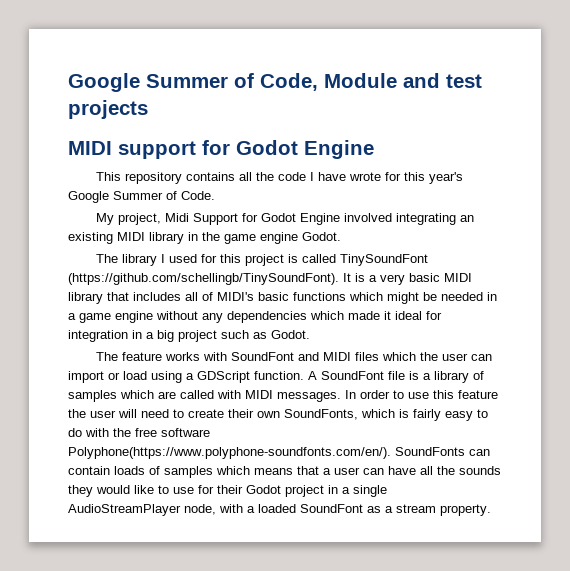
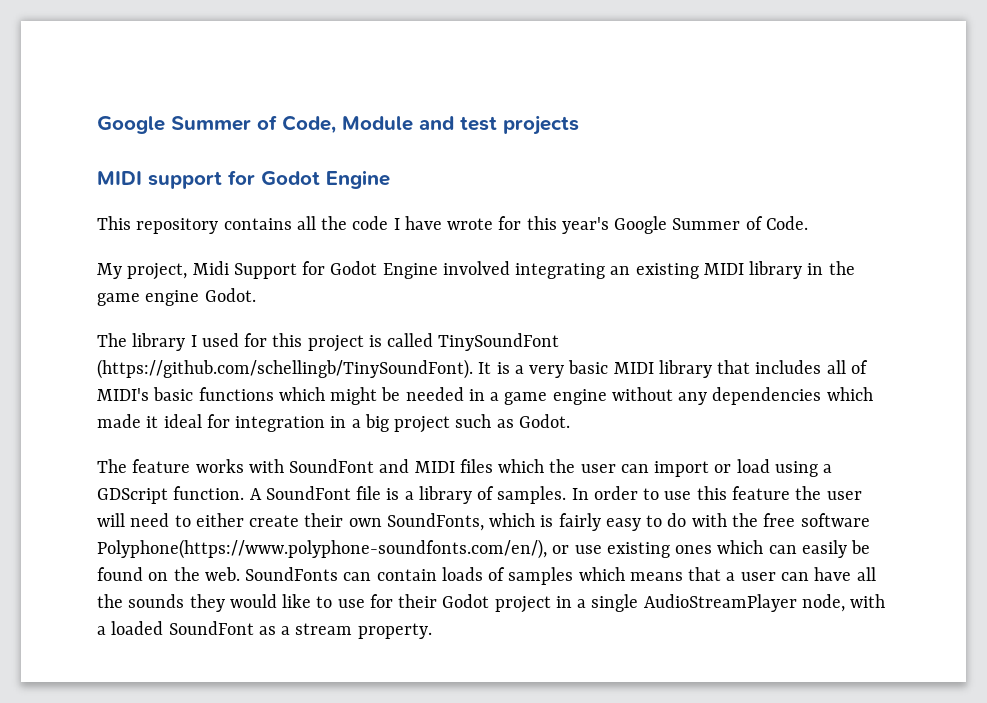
- A SoundFont file is a library of samples which are called with MIDI messages.
+ A SoundFont file is a library of samples.
- In order to use this feature the user will need to create their own SoundFonts, which is fairly easy to do with the free software Polyphone(https://www.polyphone-soundfonts.com/en/). SoundFonts can contain loads of samples which means that a user can have all the sounds they would like to use for their Godot project in a single AudioStreamPlayer node, with a loaded SoundFont as a stream property.
+ In order to use this feature the user will need to either create their own SoundFonts, which is fairly easy to do with the free software Polyphone(https://www.polyphone-soundfonts.com/en/), or use existing ones which can easily be found on the web. SoundFonts can contain loads of samples which means that a user can have all the sounds they would like to use for their Godot project in a single AudioStreamPlayer node, with a loaded SoundFont as a stream property.

